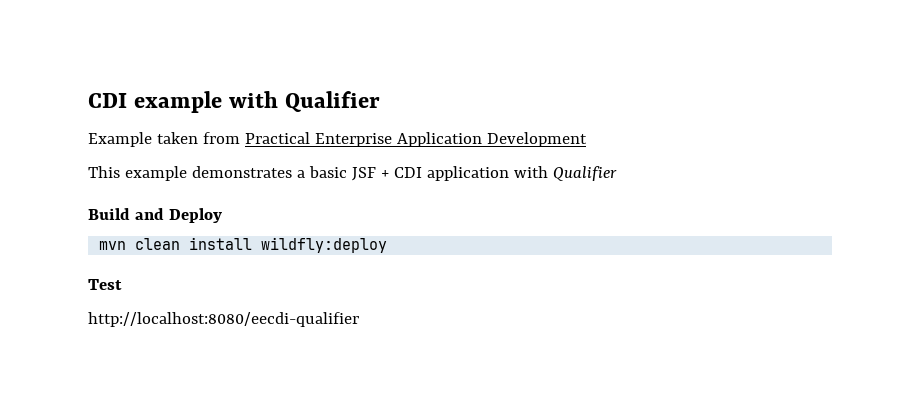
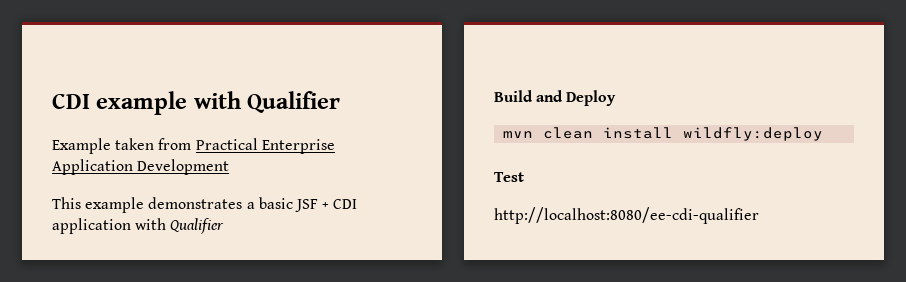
- http://localhost:8080/eecdi-qualifier
+ http://localhost:8080/ee-cdi-qualifier

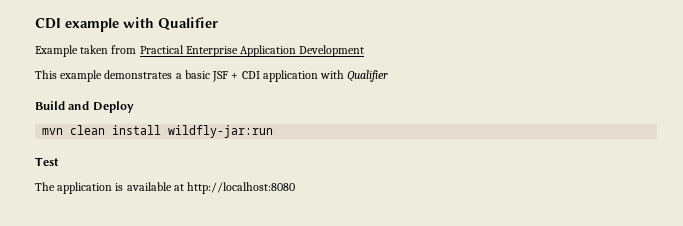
- mvn clean install wildfly:deploy
+ mvn clean install wildfly-jar:run
- http://localhost:8080/ee-cdi-qualifier
+ The application is available at http://localhost:8080

